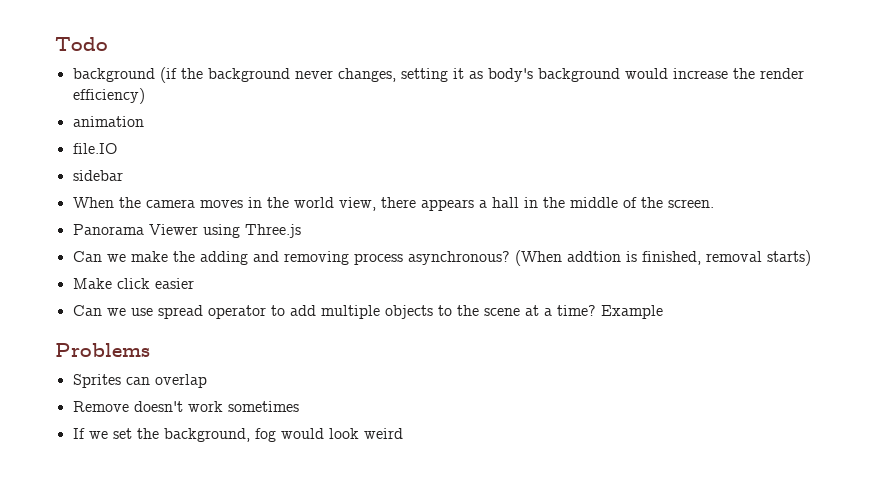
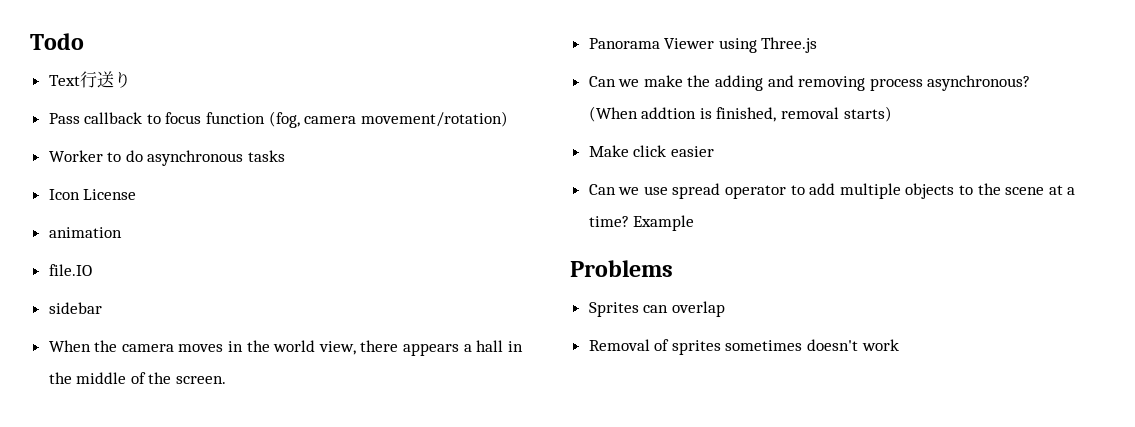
- background (if the background never changes, setting it as body's background would increase the render efficiency)
+ Text行送り
+ Pass callback to focus function (fog, camera movement/rotation)
+ Worker to do asynchronous tasks
+ Icon License
- Remove doesn't work sometimes
- If we set the background, fog would look weird
+ Removal of sprites sometimes doesn't work

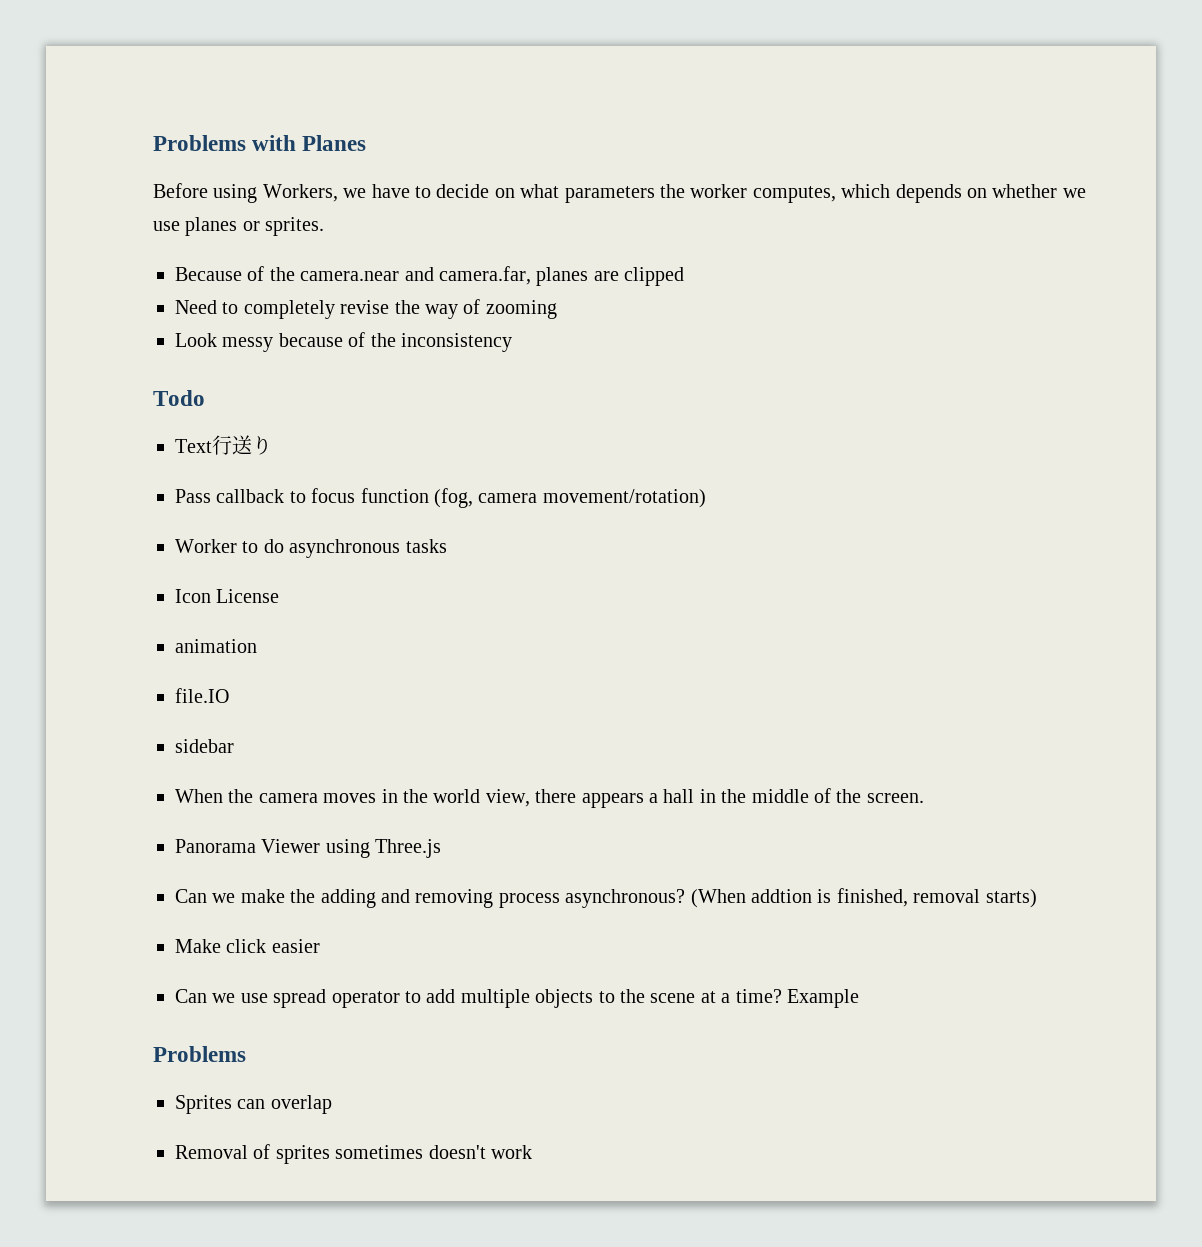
+ Problems with Planes
+ Before using Workers, we have to decide on what parameters the worker computes, which depends on whether we use planes or sprites.
+ Because of the camera.near and camera.far, planes are clipped
+ Need to completely revise the way of zooming
+ Look messy because of the inconsistency

